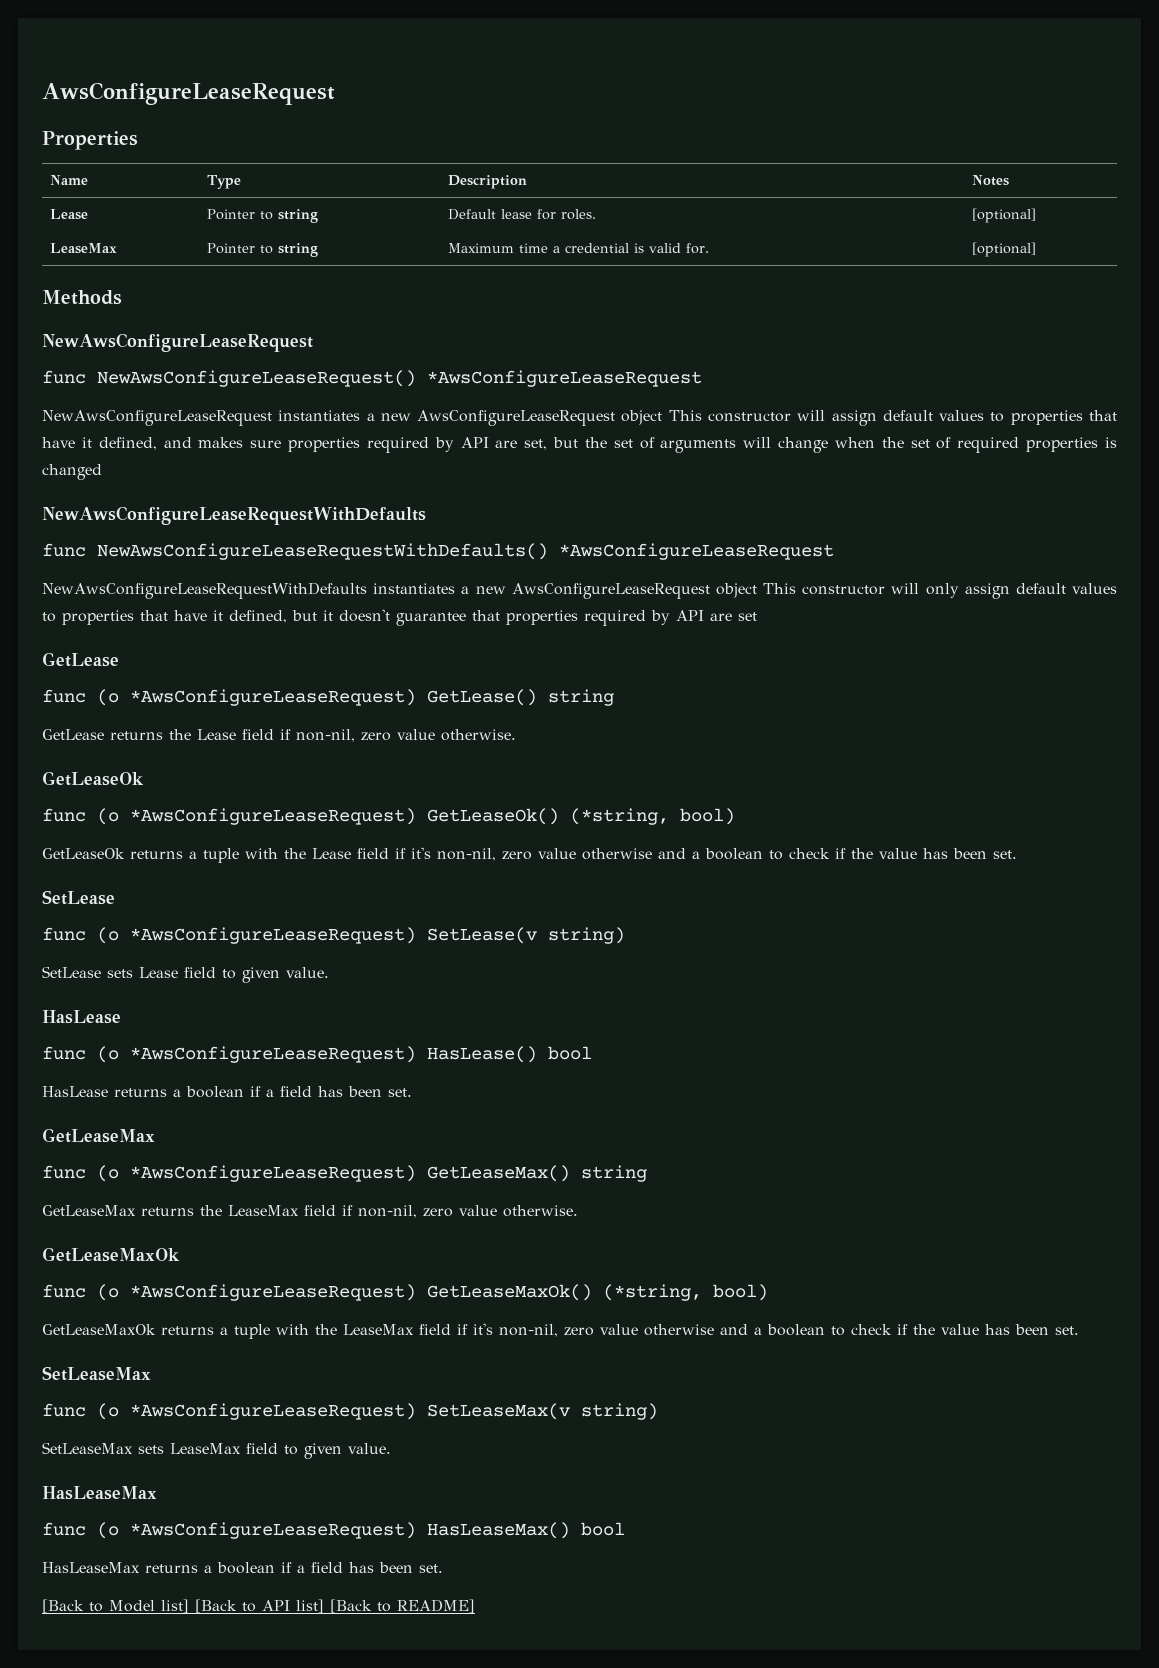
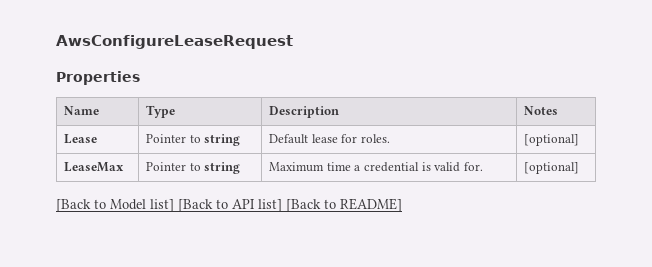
- Methods
- NewAwsConfigureLeaseRequest
- func NewAwsConfigureLeaseRequest() *AwsConfigureLeaseRequest
- NewAwsConfigureLeaseRequest instantiates a new AwsConfigureLeaseRequest object This constructor will assign default values to properties that have it defined, and makes sure properties required by API are set, but the set of arguments will change when the set of required properties is changed
- NewAwsConfigureLeaseRequestWithDefaults
- func NewAwsConfigureLeaseRequestWithDefaults() *AwsConfigureLeaseRequest
- NewAwsConfigureLeaseRequestWithDefaults instantiates a new AwsConfigureLeaseRequest object This constructor will only assign default values to properties that have it defined, but it doesn't guarantee that properties required by API are set
- GetLease
- func (o *AwsConfigureLeaseRequest) GetLease() string
- GetLease returns the Lease field if non-nil, zero value otherwise.
- GetLeaseOk
- func (o *AwsConfigureLeaseRequest) GetLeaseOk() (*string, bool)
- GetLeaseOk returns a tuple with the Lease field if it's non-nil, zero value otherwise and a boolean to check if the value has been set.
- SetLease
- func (o *AwsConfigureLeaseRequest) SetLease(v string)
- SetLease sets Lease field to given value.
- HasLease
- func (o *AwsConfigureLeaseRequest) HasLease() bool
- HasLease returns a boolean if a field has been set.
- GetLeaseMax
- func (o *AwsConfigureLeaseRequest) GetLeaseMax() string
- GetLeaseMax returns the LeaseMax field if non-nil, zero value otherwise.
- GetLeaseMaxOk
- func (o *AwsConfigureLeaseRequest) GetLeaseMaxOk() (*string, bool)
- GetLeaseMaxOk returns a tuple with the LeaseMax field if it's non-nil, zero value otherwise and a boolean to check if the value has been set.
- SetLeaseMax
- func (o *AwsConfigureLeaseRequest) SetLeaseMax(v string)
- SetLeaseMax sets LeaseMax field to given value.
- HasLeaseMax
- func (o *AwsConfigureLeaseRequest) HasLeaseMax() bool
- HasLeaseMax returns a boolean if a field has been set.

